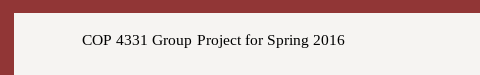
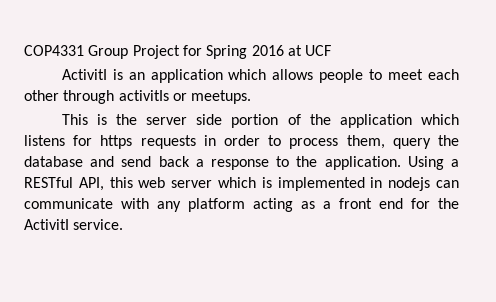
- COP 4331 Group Project for Spring 2016
+ COP4331 Group Project for Spring 2016 at UCF
+ ActivitI is an application which allows people to meet each other through activitIs or meetups.
+ This is the server side portion of the application which listens for https requests in order to process them, query the database and send back a response to the application. Using a RESTful API, this web server which is implemented in nodejs can communicate with any platform acting as a front end for the ActivitI service.

